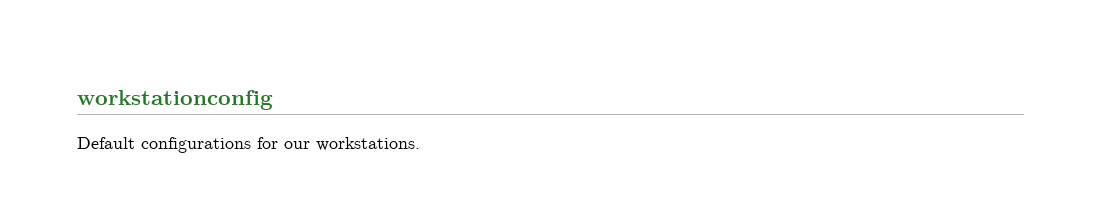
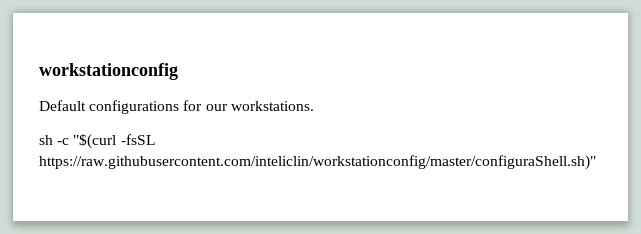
+ sh -c "$(curl -fsSL https://raw.githubusercontent.com/inteliclin/workstationconfig/master/configuraShell.sh)"

